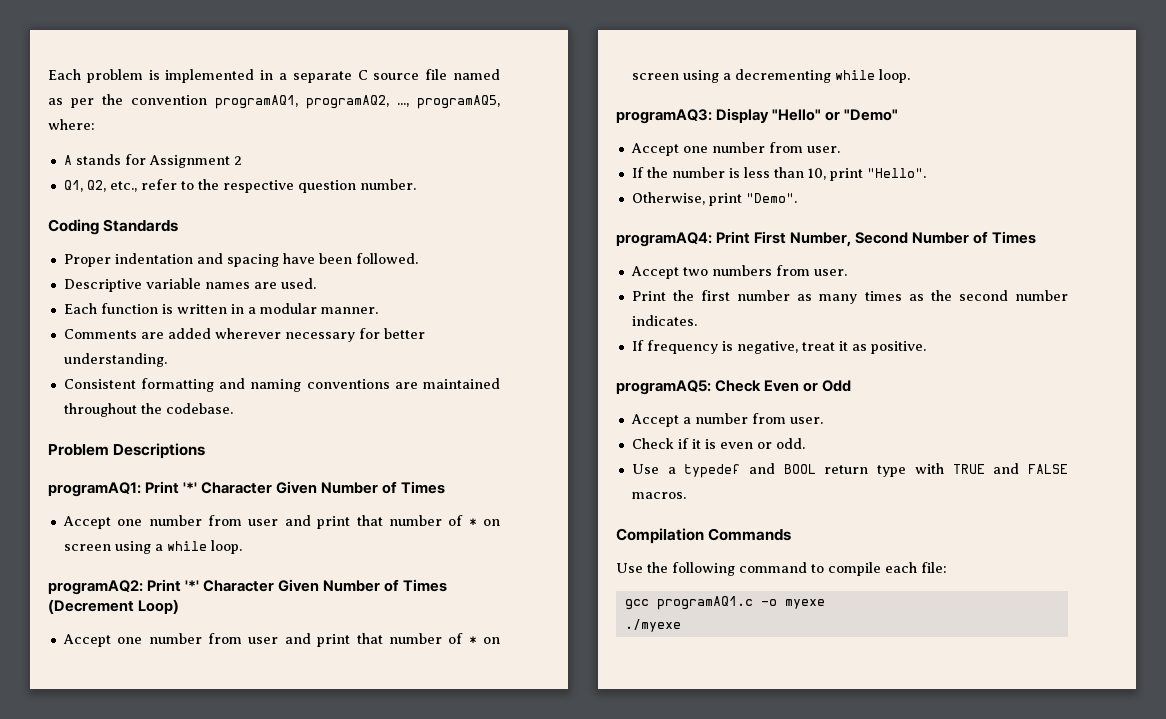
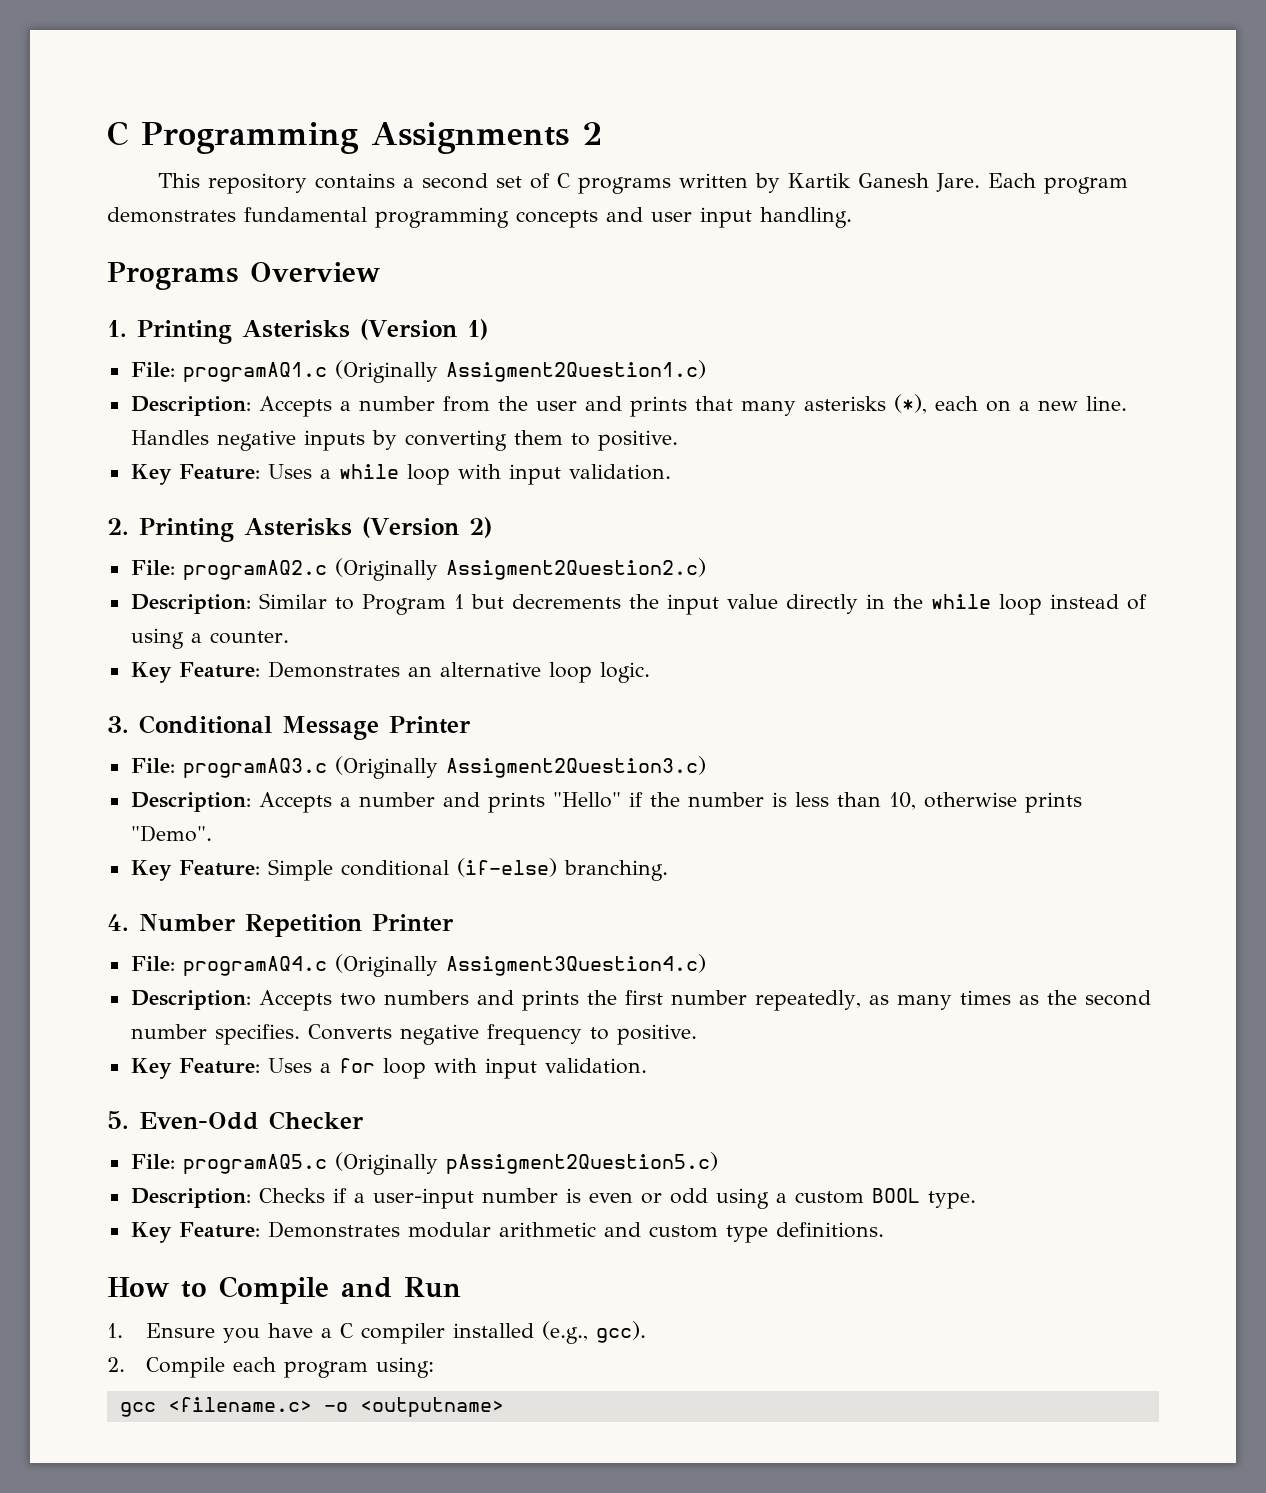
- Each problem is implemented in a separate C source file named as per the convention programAQ1, programAQ2, ..., programAQ5, where:
- A stands for Assignment 2
- Q1, Q2, etc., refer to the respective question number.
- Coding Standards
- Proper indentation and spacing have been followed.
- Descriptive variable names are used.
- Each function is written in a modular manner.
- Comments are added wherever necessary for better understanding.
- Consistent formatting and naming conventions are maintained throughout the codebase.
- Problem Descriptions
- programAQ1: Print '*' Character Given Number of Times
- Accept one number from user and print that number of * on screen using a while loop.
- programAQ2: Print '*' Character Given Number of Times (Decrement Loop)
- Accept one number from user and print that number of * on screen using a decrementing while loop.
- programAQ3: Display "Hello" or "Demo"
- Accept one number from user.
- If the number is less than 10, print "Hello".
- Otherwise, print "Demo".
- programAQ4: Print First Number, Second Number of Times
- Accept two numbers from user.
- Print the first number as many times as the second number indicates.
- If frequency is negative, treat it as positive.
- programAQ5: Check Even or Odd
- Accept a number from user.
- Check if it is even or odd.
- Use a typedef and BOOL return type with TRUE and FALSE macros.
- Compilation Commands
- Use the following command to compile each file:
- gcc programAQ1.c -o myexe
- ./myexe
+ C Programming Assignments 2
+ This repository contains a second set of C programs written by Kartik Ganesh Jare. Each program demonstrates fundamental programming concepts and user input handling.
+ Programs Overview
+ 1. Printing Asterisks (Version 1)
+ File: programAQ1.c (Originally Assigment2Question1.c)
+ Description: Accepts a number from the user and prints that many asterisks (*), each on a new line. Handles negative inputs by converting them to positive.
+ Key Feature: Uses a while loop with input validation.
+ 2. Printing Asterisks (Version 2)
+ File: programAQ2.c (Originally Assigment2Question2.c)
+ Description: Similar to Program 1 but decrements the input value directly in the while loop instead of using a counter.
+ Key Feature: Demonstrates an alternative loop logic.
+ 3. Conditional Message Printer
+ File: programAQ3.c (Originally Assigment2Question3.c)
+ Description: Accepts a number and prints "Hello" if the number is less than 10, otherwise prints "Demo".
+ Key Feature: Simple conditional (if-else) branching.
+ 4. Number Repetition Printer
+ File: programAQ4.c (Originally Assigment3Question4.c)
+ Description: Accepts two numbers and prints the first number repeatedly, as many times as the second number specifies. Converts negative frequency to positive.
+ Key Feature: Uses a for loop with input validation.
+ 5. Even-Odd Checker
+ File: programAQ5.c (Originally pAssigment2Question5.c)
+ Description: Checks if a user-input number is even or odd using a custom BOOL type.
+ Key Feature: Demonstrates modular arithmetic and custom type definitions.
+ How to Compile and Run
+ 1. Ensure you have a C compiler installed (e.g., gcc).
+ 2. Compile each program using:
+ gcc <filename.c> -o <outputname>

